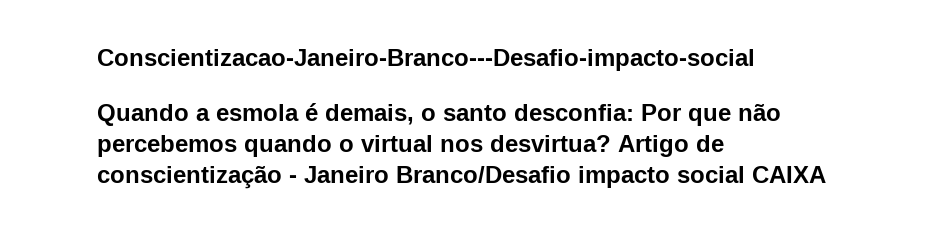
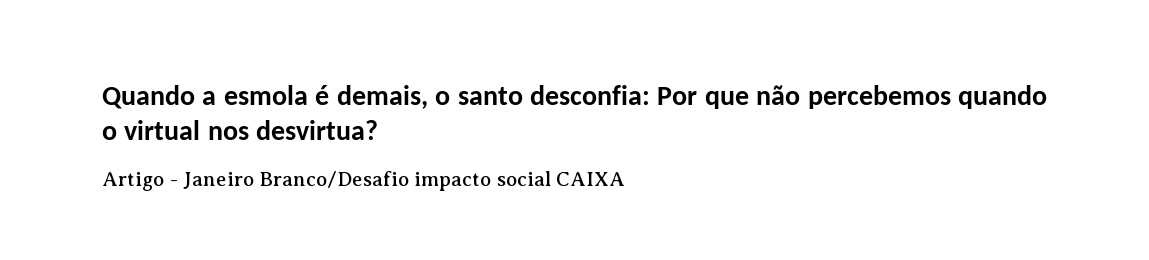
- Conscientizacao-Janeiro-Branco---Desafio-impacto-social
- Quando a esmola é demais, o santo desconfia: Por que não percebemos quando o virtual nos desvirtua? Artigo de conscientização - Janeiro Branco/Desafio impacto social CAIXA
+ Quando a esmola é demais, o santo desconfia: Por que não percebemos quando o virtual nos desvirtua?
+ Artigo - Janeiro Branco/Desafio impacto social CAIXA

